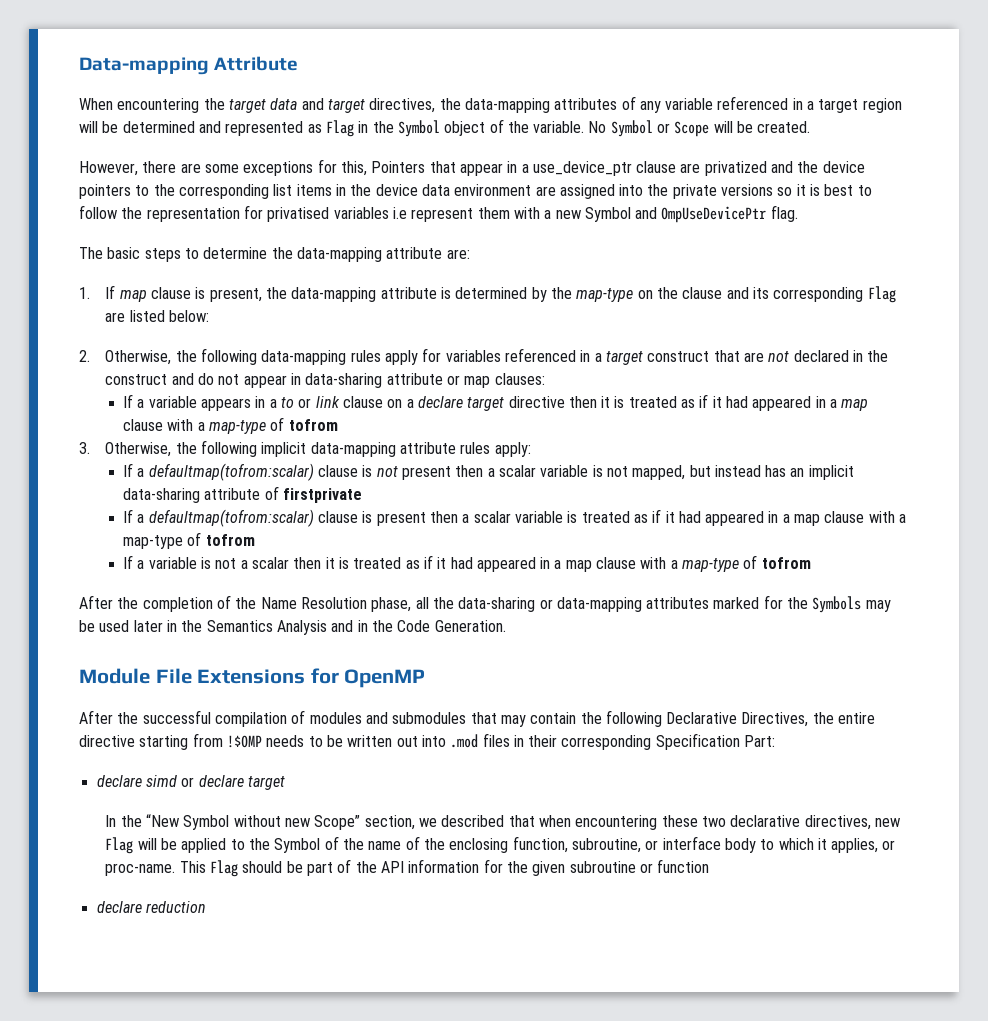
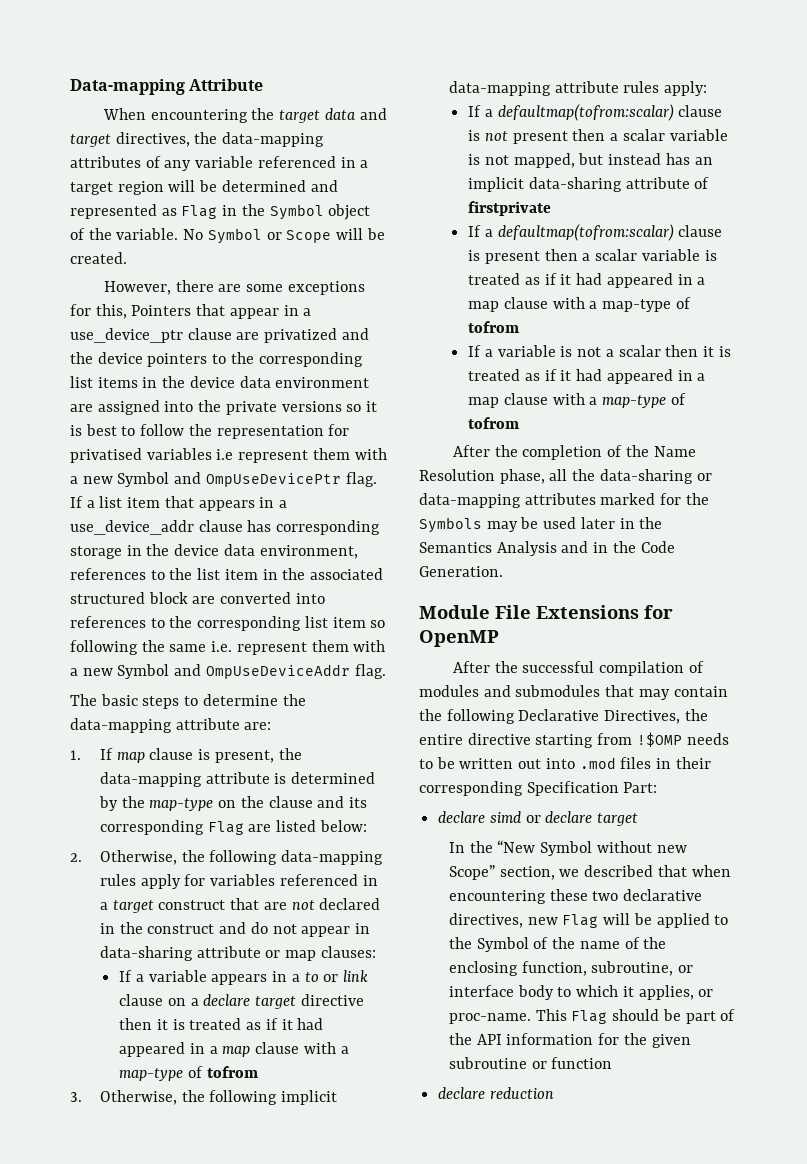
+ If a list item that appears in a use_device_addr clause has corresponding storage in the device data environment, references to the list item in the associated structured block are converted into references to the corresponding list item so following the same i.e. represent them with a new Symbol and OmpUseDeviceAddr flag.

